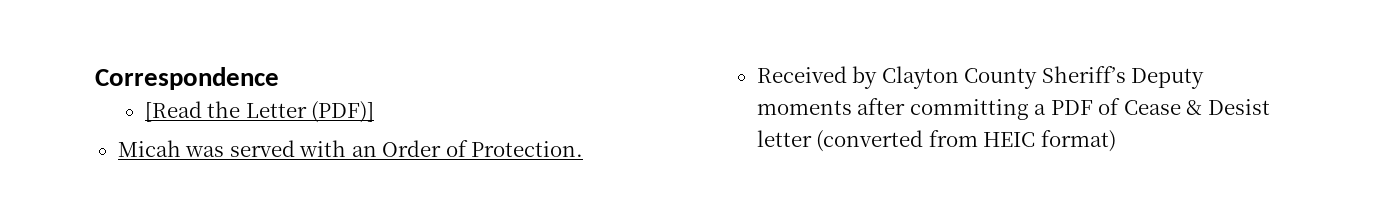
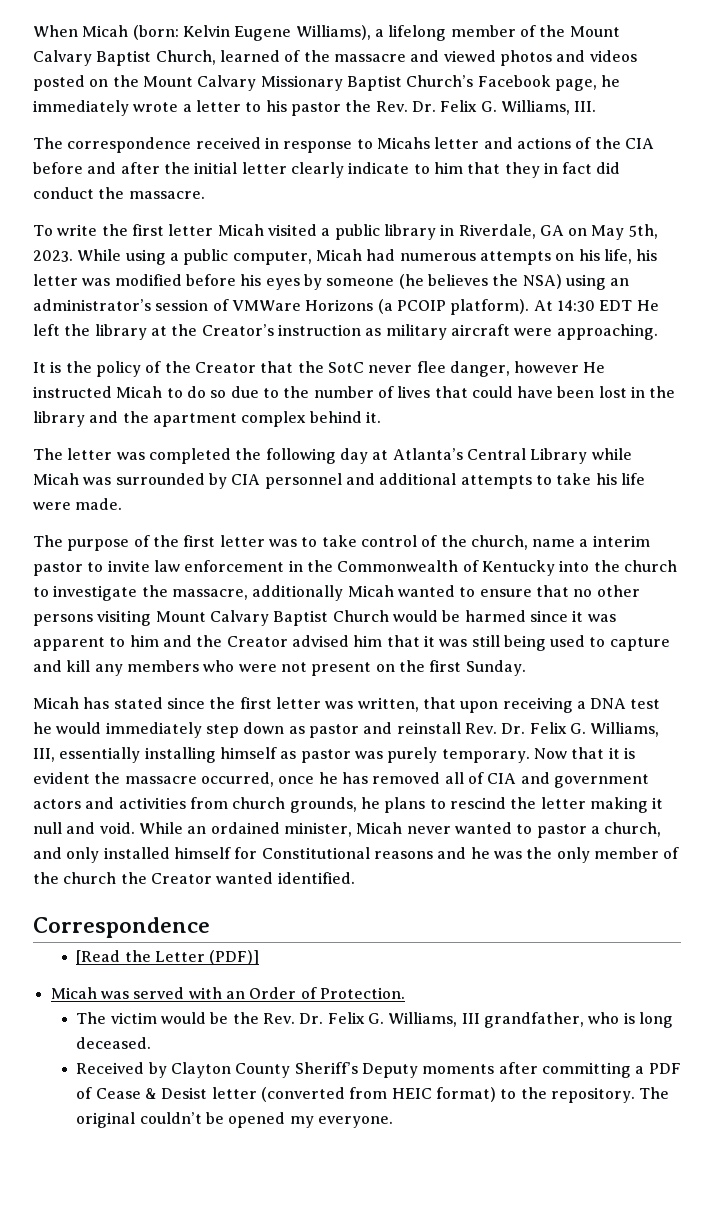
+ When Micah (born: Kelvin Eugene Williams), a lifelong member of the Mount Calvary Baptist Church, learned of the massacre and viewed photos and videos posted on the Mount Calvary Missionary Baptist Church’s Facebook page, he immediately wrote a letter to his pastor the Rev. Dr. Felix G. Williams, III.
+ The correspondence received in response to Micahs letter and actions of the CIA before and after the initial letter clearly indicate to him that they in fact did conduct the massacre.
+ To write the first letter Micah visited a public library in Riverdale, GA on May 5th, 2023. While using a public computer, Micah had numerous attempts on his life, his letter was modified before his eyes by someone (he believes the NSA) using an administrator’s session of VMWare Horizons (a PCOIP platform). At 14:30 EDT He left the library at the Creator’s instruction as military aircraft were approaching.
+ It is the policy of the Creator that the SotC never flee danger, however He instructed Micah to do so due to the number of lives that could have been lost in the library and the apartment complex behind it.
+ The letter was completed the following day at Atlanta’s Central Library while Micah was surrounded by CIA personnel and additional attempts to take his life were made.
+ The purpose of the first letter was to take control of the church, name a interim pastor to invite law enforcement in the Commonwealth of Kentucky into the church to investigate the massacre, additionally Micah wanted to ensure that no other persons visiting Mount Calvary Baptist Church would be harmed since it was apparent to him and the Creator advised him that it was still being used to capture and kill any members who were not present on the first Sunday.
+ Micah has stated since the first letter was written, that upon receiving a DNA test he would immediately step down as pastor and reinstall Rev. Dr. Felix G. Williams, III, essentially installing himself as pastor was purely temporary. Now that it is evident the massacre occurred, once he has removed all of CIA and government actors and activities from church grounds, he plans to rescind the letter making it null and void. While an ordained minister, Micah never wanted to pastor a church, and only installed himself for Constitutional reasons and he was the only member of the church the Creator wanted identified.
+ The victim would be the Rev. Dr. Felix G. Williams, III grandfather, who is long deceased.
- Received by Clayton County Sheriff’s Deputy moments after committing a PDF of Cease & Desist letter (converted from HEIC format)
+ Received by Clayton County Sheriff’s Deputy moments after committing a PDF of Cease & Desist letter (converted from HEIC format) to the repository. The original couldn’t be opened my everyone.

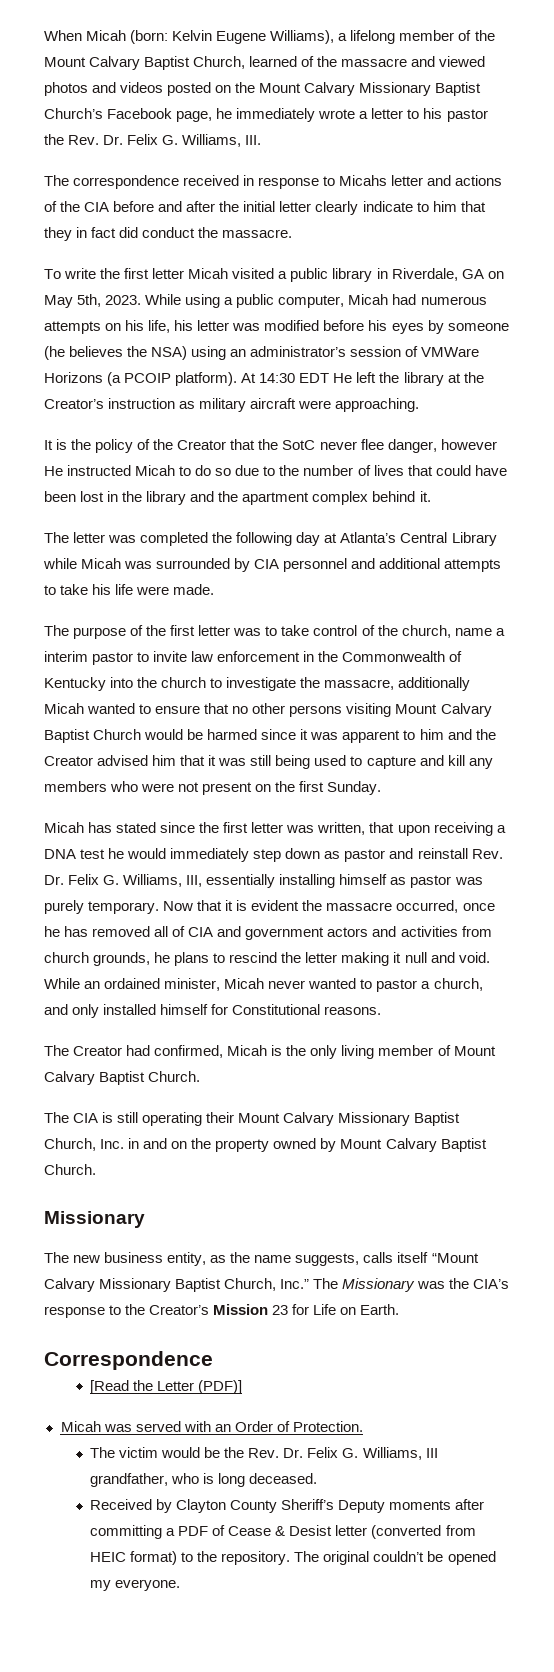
- While an ordained minister, Micah never wanted to pastor a church, and only installed himself for Constitutional reasons and he was the only member of the church the Creator wanted identified.
+ While an ordained minister, Micah never wanted to pastor a church, and only installed himself for Constitutional reasons.
+ The Creator had confirmed, Micah is the only living member of Mount Calvary Baptist Church.
+ The CIA is still operating their Mount Calvary Missionary Baptist Church, Inc. in and on the property owned by Mount Calvary Baptist Church.
+ Missionary
+ The new business entity, as the name suggests, calls itself “Mount Calvary Missionary Baptist Church, Inc.” The Missionary was the CIA’s response to the Creator’s Mission 23 for Life on Earth.

